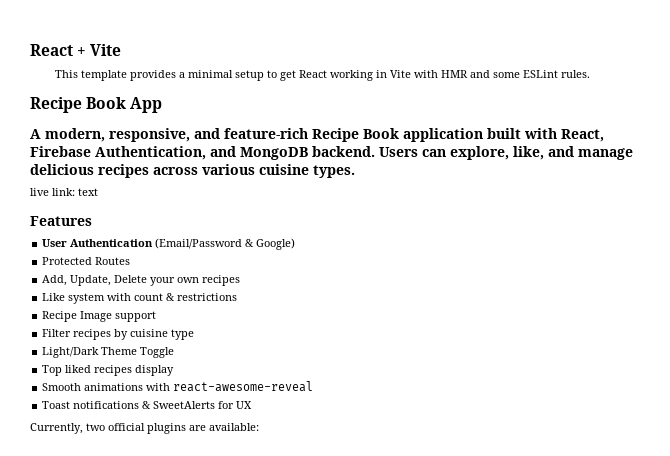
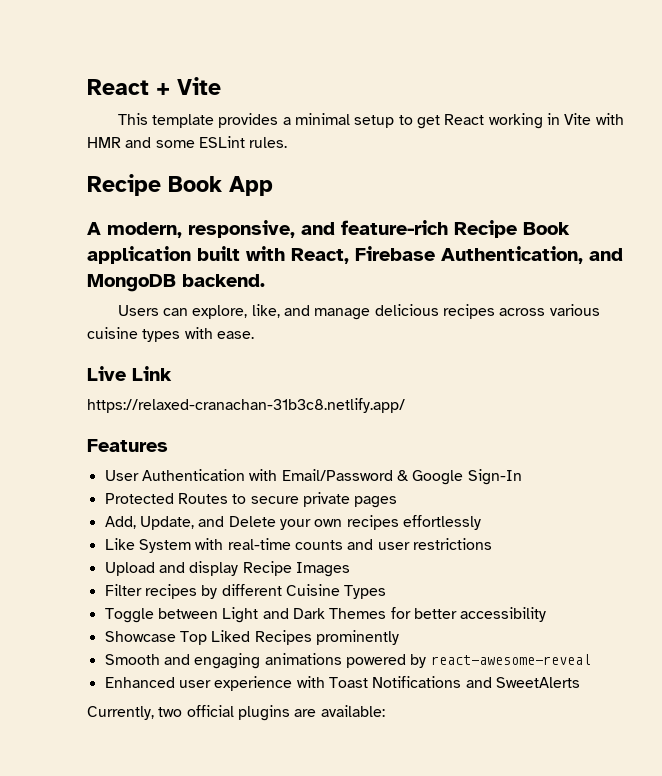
- A modern, responsive, and feature-rich Recipe Book application built with React, Firebase Authentication, and MongoDB backend. Users can explore, like, and manage delicious recipes across various cuisine types.
- live link: text
+ A modern, responsive, and feature-rich Recipe Book application built with React, Firebase Authentication, and MongoDB backend.
+ Users can explore, like, and manage delicious recipes across various cuisine types with ease.
+ Live Link
+ https://relaxed-cranachan-31b3c8.netlify.app/
  Features
- User Authentication (Email/Password & Google)
- Protected Routes
+ User Authentication with Email/Password & Google Sign-In
+ Protected Routes to secure private pages
- Add, Update, Delete your own recipes
+ Add, Update, and Delete your own recipes effortlessly
- Like system with count & restrictions
- Recipe Image support
- Filter recipes by cuisine type
- Light/Dark Theme Toggle
- Top liked recipes display
- Smooth animations with react-awesome-reveal
- Toast notifications & SweetAlerts for UX
+ Like System with real-time counts and user restrictions
+ Upload and display Recipe Images
+ Filter recipes by different Cuisine Types
+ Toggle between Light and Dark Themes for better accessibility
+ Showcase Top Liked Recipes prominently
+ Smooth and engaging animations powered by react-awesome-reveal
+ Enhanced user experience with Toast Notifications and SweetAlerts

